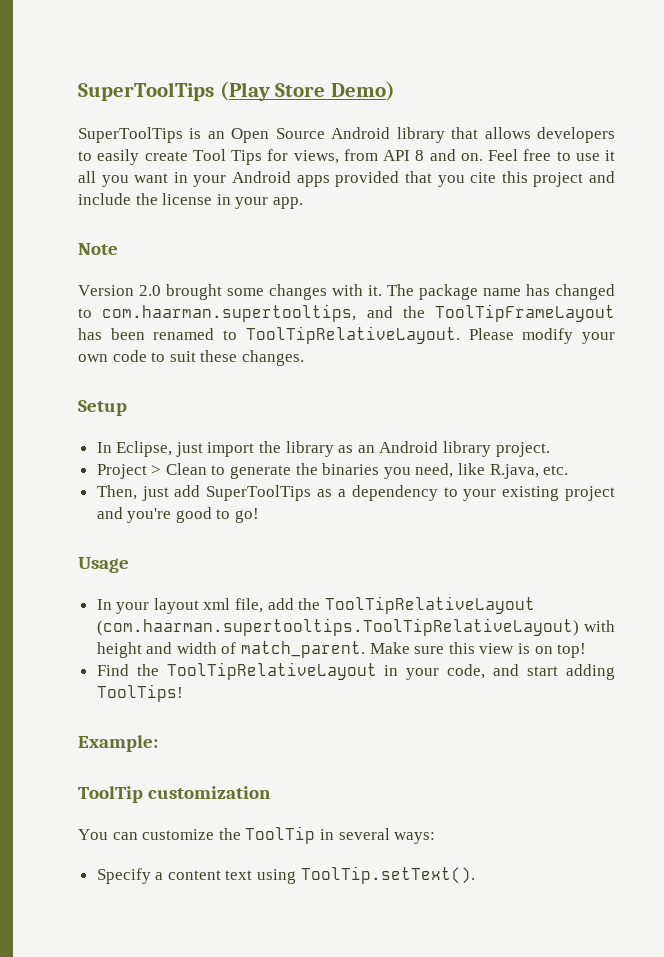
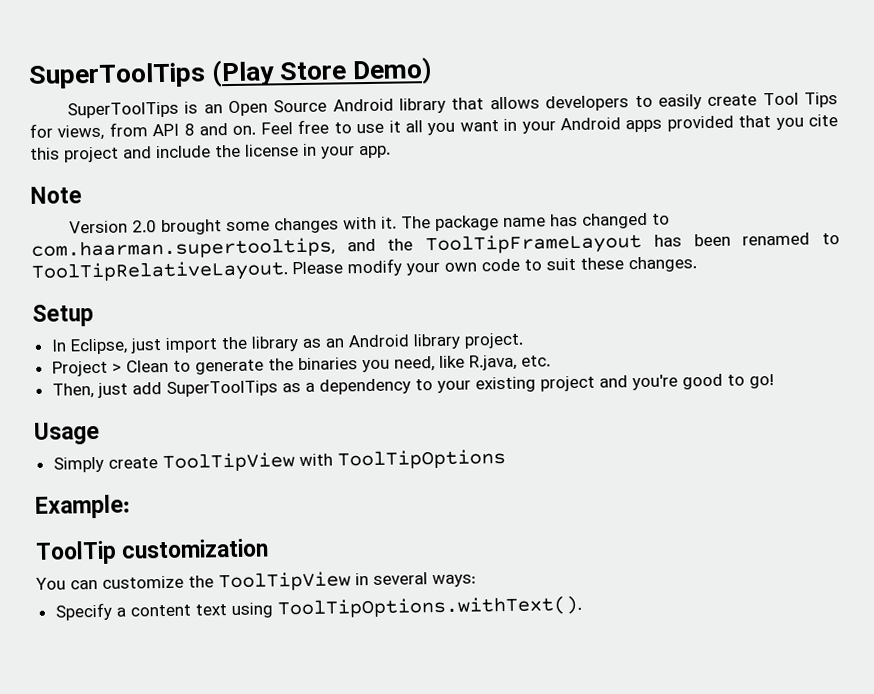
- In your layout xml file, add the ToolTipRelativeLayout (com.haarman.supertooltips.ToolTipRelativeLayout) with height and width of match_parent. Make sure this view is on top!
- Find the ToolTipRelativeLayout in your code, and start adding ToolTips!
+ Simply create ToolTipView with ToolTipOptions
- You can customize the ToolTip in several ways:
+ You can customize the ToolTipView in several ways:
- Specify a content text using ToolTip.setText().
+ Specify a content text using ToolTipOptions.withText().

